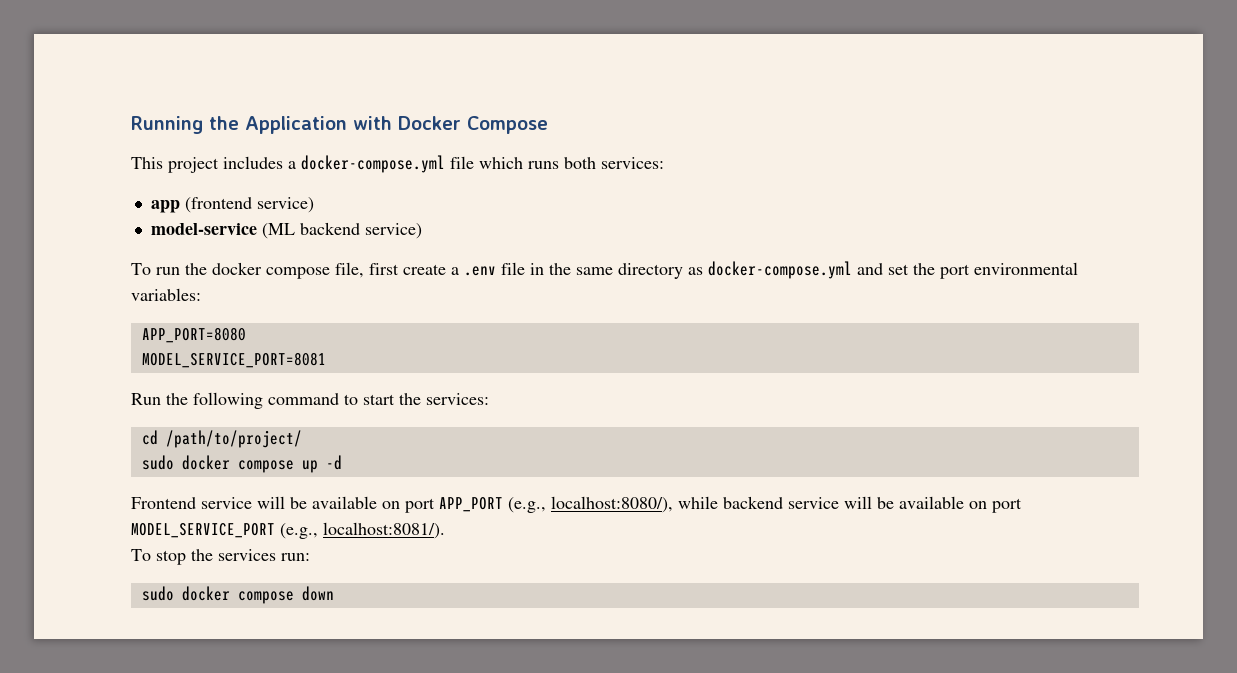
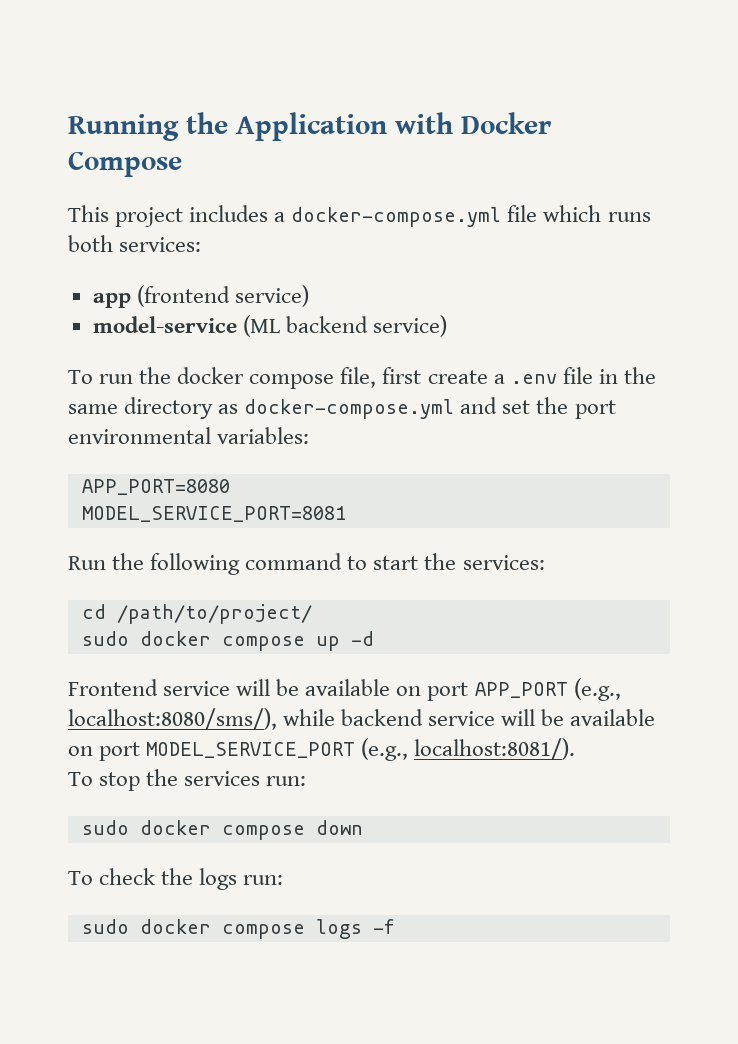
- Frontend service will be available on port APP_PORT (e.g., localhost:8080/), while backend service will be available on port MODEL_SERVICE_PORT (e.g., localhost:8081/).
+ Frontend service will be available on port APP_PORT (e.g., localhost:8080/sms/), while backend service will be available on port MODEL_SERVICE_PORT (e.g., localhost:8081/).
+ To check the logs run:
+ sudo docker compose logs -f

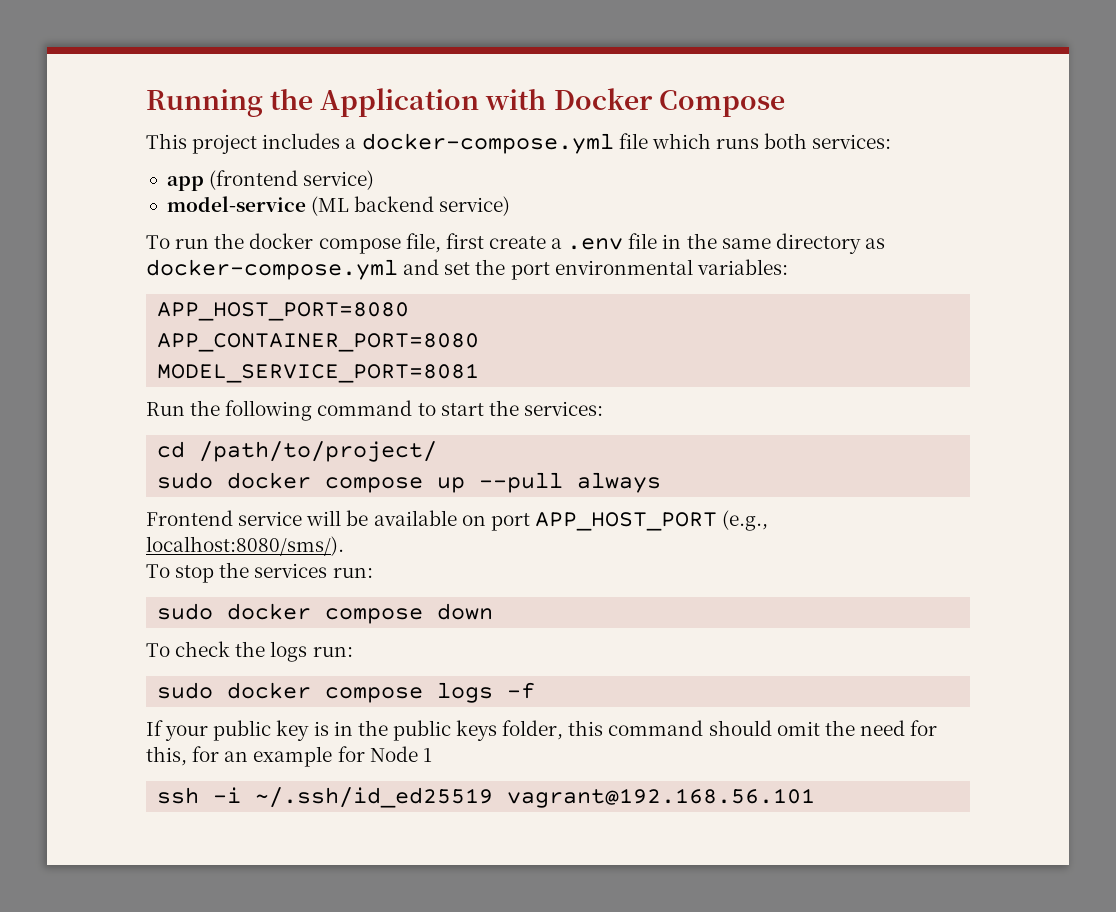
- APP_PORT=8080
+ APP_HOST_PORT=8080
+ APP_CONTAINER_PORT=8080
- sudo docker compose up -d
+ sudo docker compose up --pull always
- Frontend service will be available on port APP_PORT (e.g., localhost:8080/sms/), while backend service will be available on port MODEL_SERVICE_PORT (e.g., localhost:8081/).
+ Frontend service will be available on port APP_HOST_PORT (e.g., localhost:8080/sms/).
+ If your public key is in the public keys folder, this command should omit the need for this, for an example for Node 1
+ ssh -i ~/.ssh/id_ed25519 vagrant@192.168.56.101

